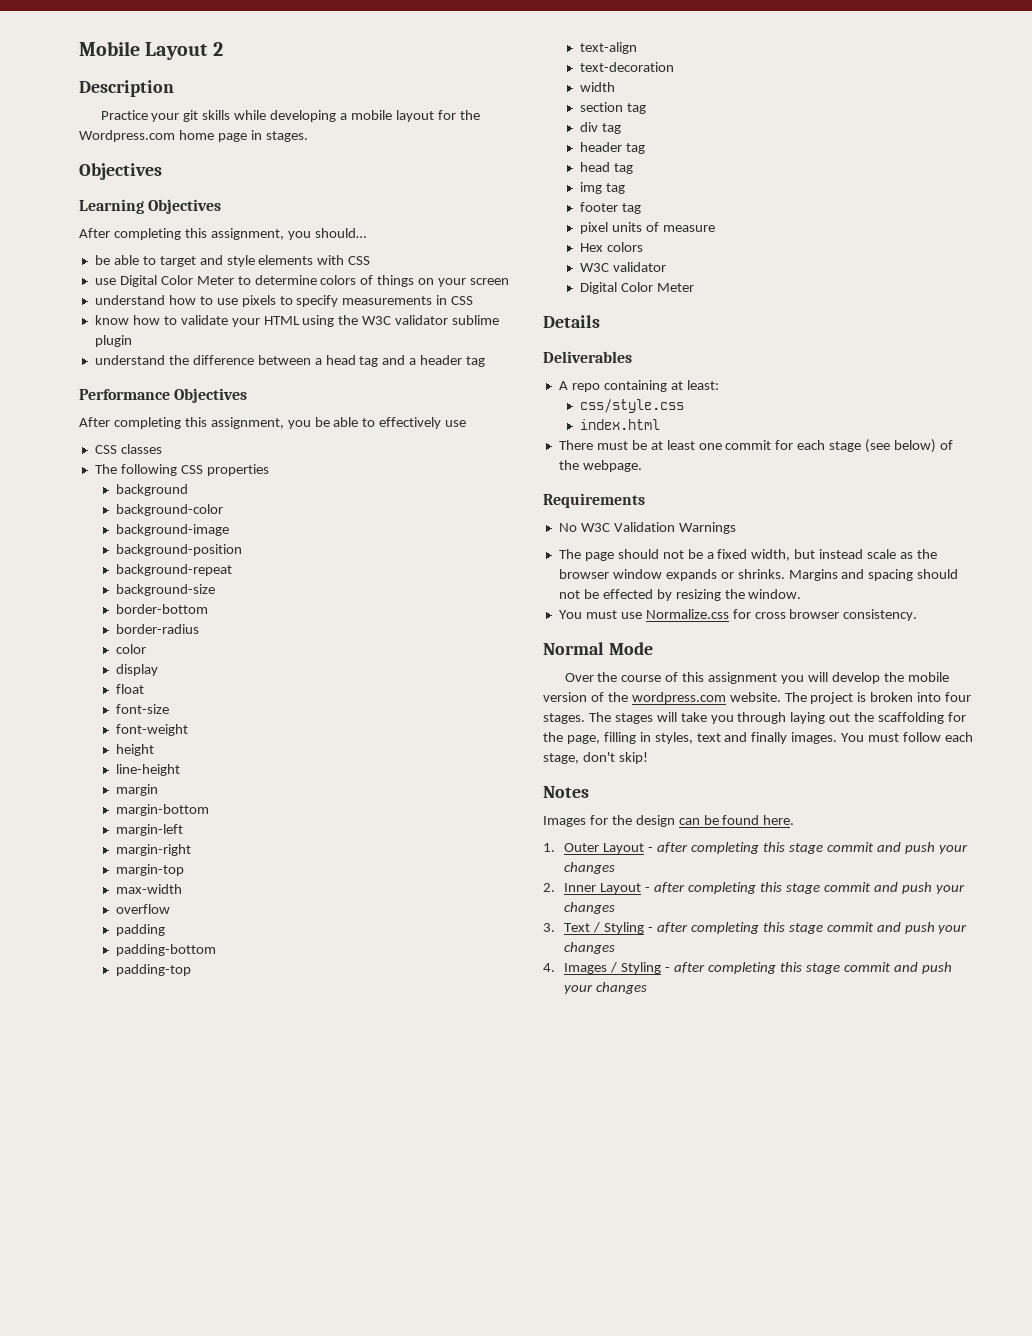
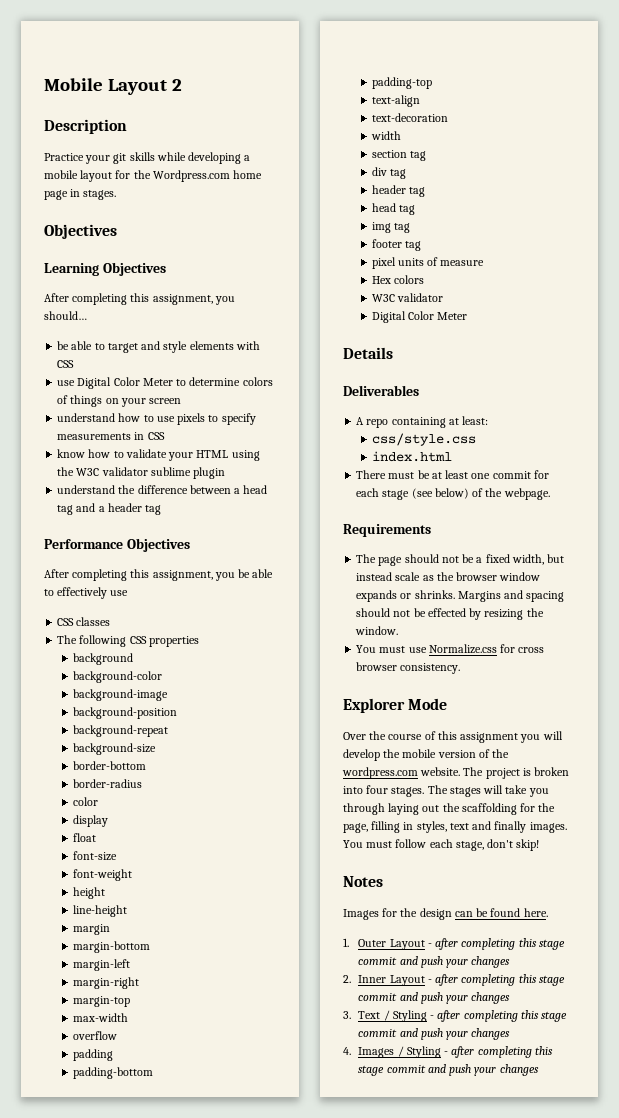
- No W3C Validation Warnings
- Normal Mode
+ Explorer Mode

